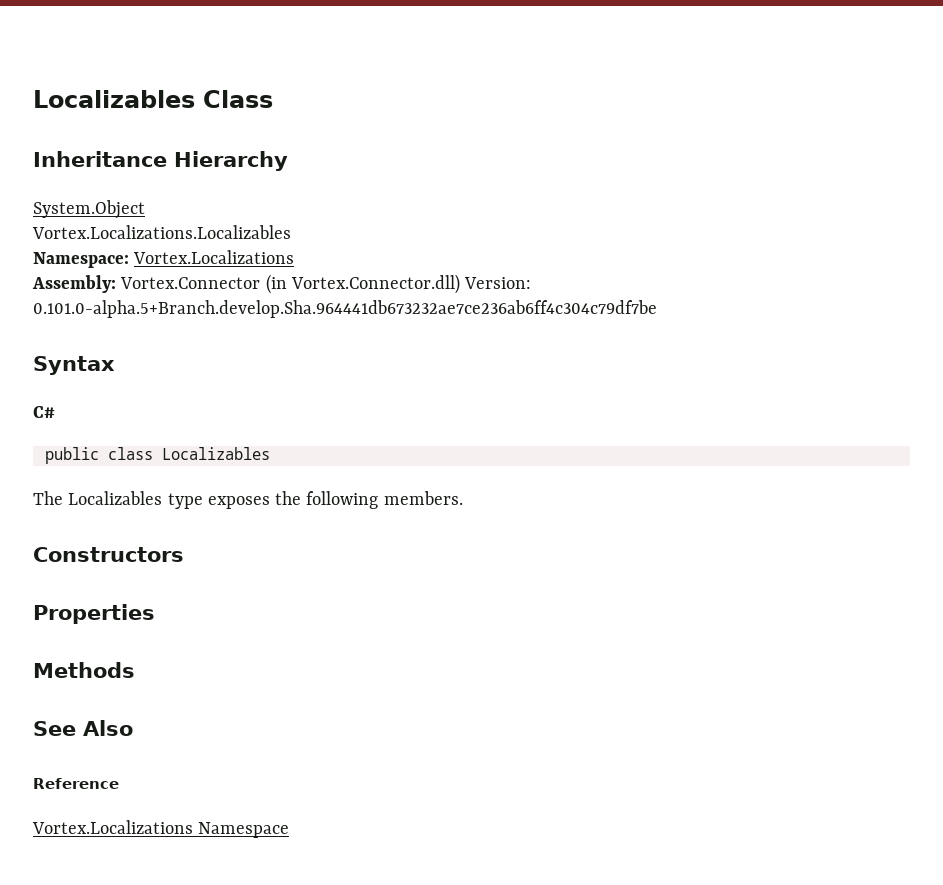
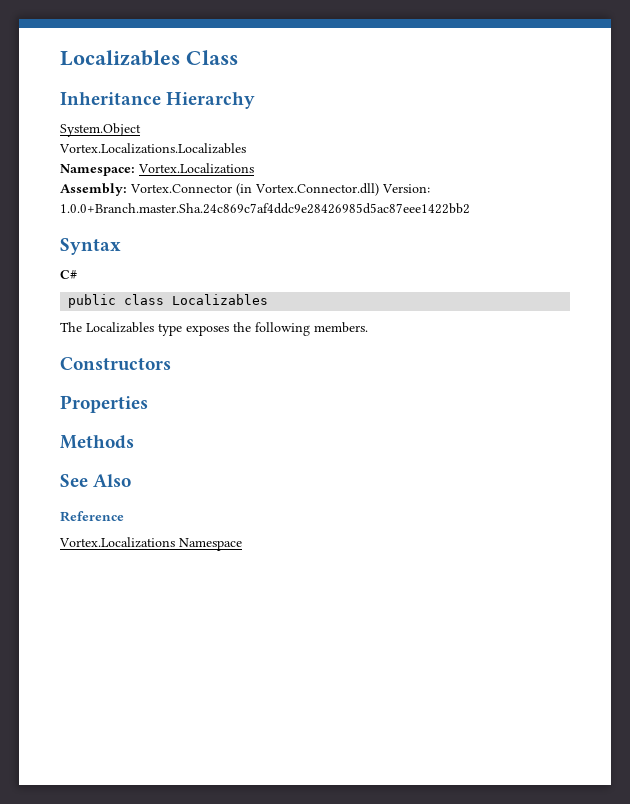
- Assembly: Vortex.Connector (in Vortex.Connector.dll) Version: 0.101.0-alpha.5+Branch.develop.Sha.964441db673232ae7ce236ab6ff4c304c79df7be
+ Assembly: Vortex.Connector (in Vortex.Connector.dll) Version: 1.0.0+Branch.master.Sha.24c869c7af4ddc9e28426985d5ac87eee1422bb2

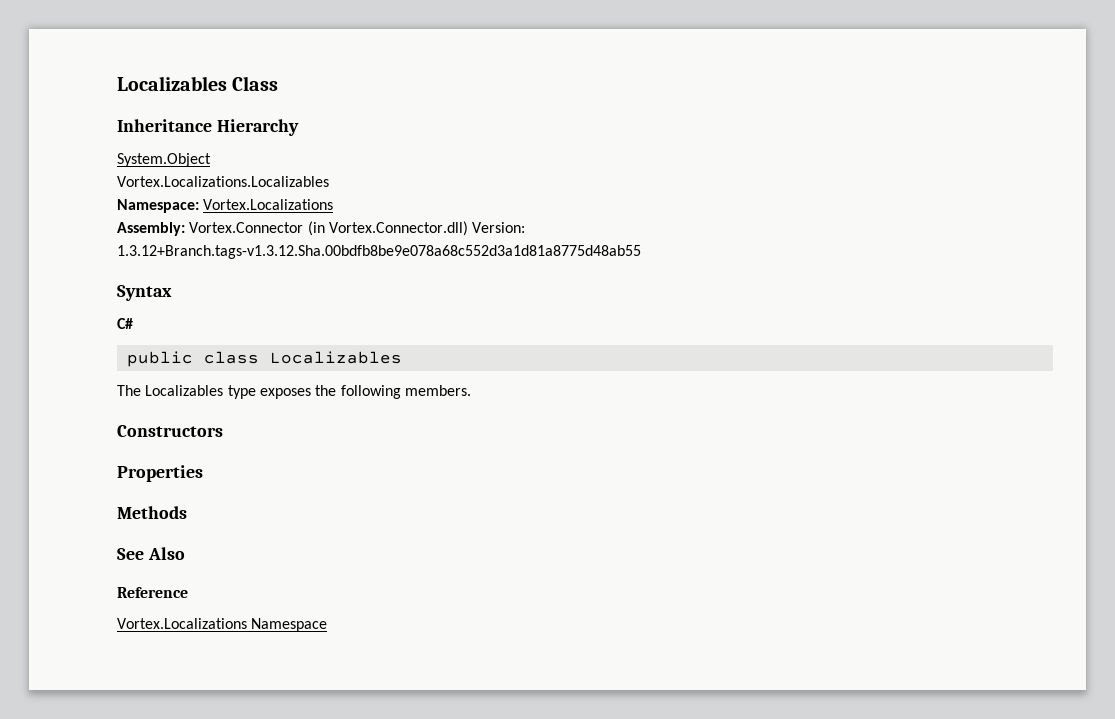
- Assembly: Vortex.Connector (in Vortex.Connector.dll) Version: 1.0.0+Branch.master.Sha.24c869c7af4ddc9e28426985d5ac87eee1422bb2
+ Assembly: Vortex.Connector (in Vortex.Connector.dll) Version: 1.3.12+Branch.tags-v1.3.12.Sha.00bdfb8be9e078a68c552d3a1d81a8775d48ab55

